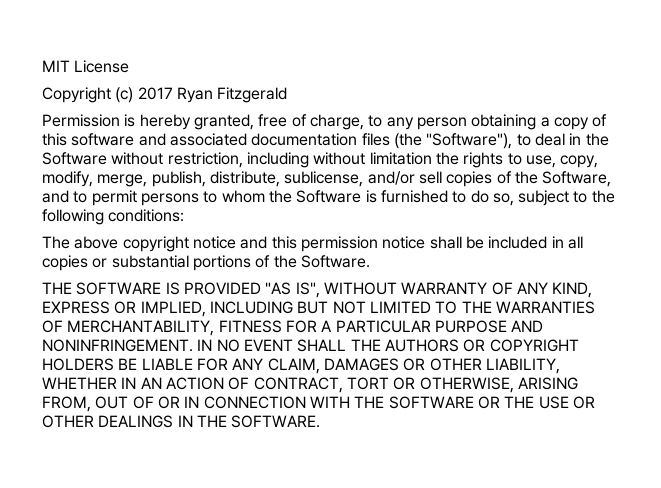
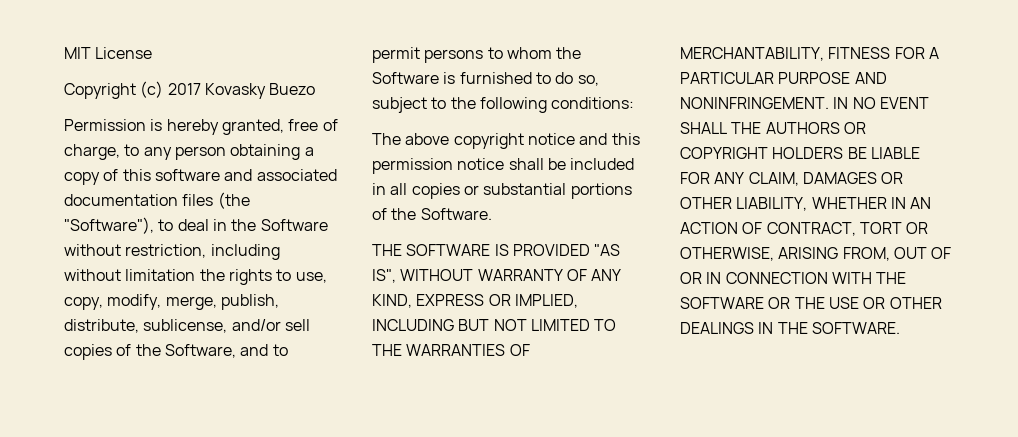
- Copyright (c) 2017 Ryan Fitzgerald
+ Copyright (c) 2017 Kovasky Buezo

